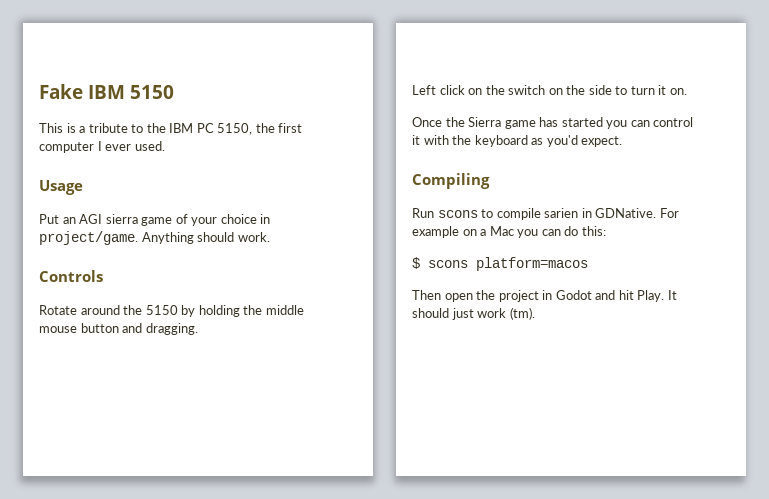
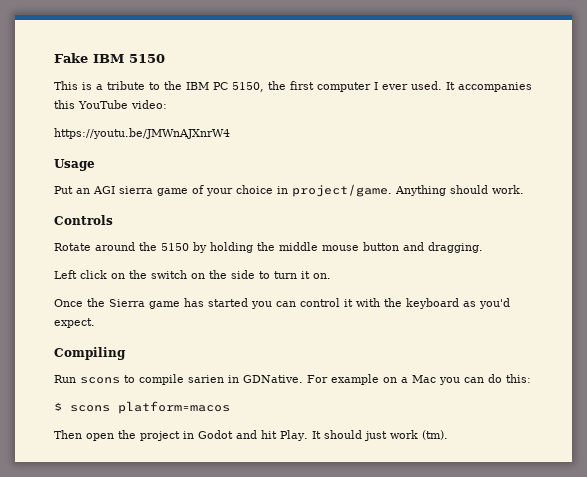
+ It accompanies this YouTube video:
+ https://youtu.be/JMWnAJXnrW4

